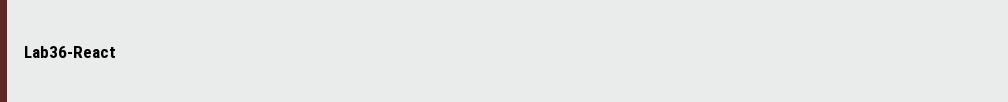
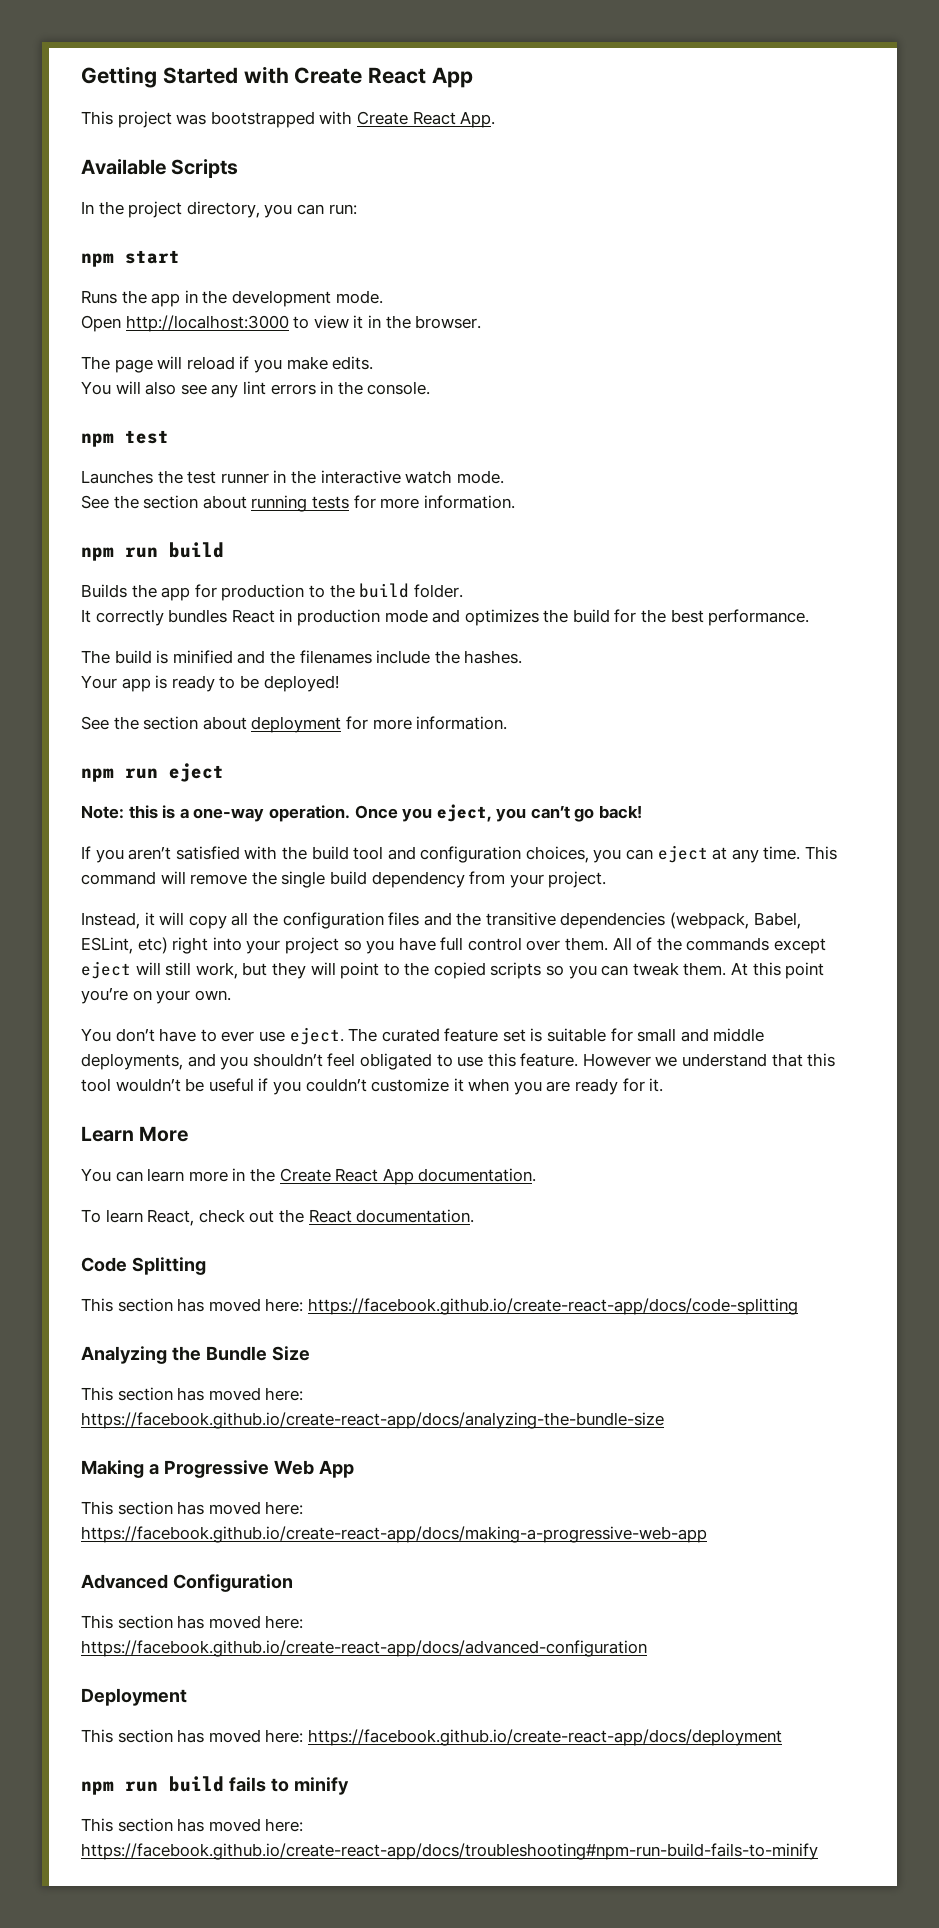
- Lab36-React
+ Getting Started with Create React App
+ This project was bootstrapped with Create React App.
+ Available Scripts
+ In the project directory, you can run:
+ npm start
+ Runs the app in the development mode.
+ Open http://localhost:3000 to view it in the browser.
+ The page will reload if you make edits.
+ You will also see any lint errors in the console.
+ npm test
+ Launches the test runner in the interactive watch mode.
+ See the section about running tests for more information.
+ npm run build
+ Builds the app for production to the build folder.
+ It correctly bundles React in production mode and optimizes the build for the best performance.
+ The build is minified and the filenames include the hashes.
+ Your app is ready to be deployed!
+ See the section about deployment for more information.
+ npm run eject
+ Note: this is a one-way operation. Once you eject, you can’t go back!
+ If you aren’t satisfied with the build tool and configuration choices, you can eject at any time. This command will remove the single build dependency from your project.
+ Instead, it will copy all the configuration files and the transitive dependencies (webpack, Babel, ESLint, etc) right into your project so you have full control over them. All of the commands except eject will still work, but they will point to the copied scripts so you can tweak them. At this point you’re on your own.
+ You don’t have to ever use eject. The curated feature set is suitable for small and middle deployments, and you shouldn’t feel obligated to use this feature. However we understand that this tool wouldn’t be useful if you couldn’t customize it when you are ready for it.
+ Learn More
+ You can learn more in the Create React App documentation.
+ To learn React, check out the React documentation.
+ Code Splitting
+ This section has moved here: https://facebook.github.io/create-react-app/docs/code-splitting
+ Analyzing the Bundle Size
+ This section has moved here: https://facebook.github.io/create-react-app/docs/analyzing-the-bundle-size
+ Making a Progressive Web App
+ This section has moved here: https://facebook.github.io/create-react-app/docs/making-a-progressive-web-app
+ Advanced Configuration
+ This section has moved here: https://facebook.github.io/create-react-app/docs/advanced-configuration
+ Deployment
+ This section has moved here: https://facebook.github.io/create-react-app/docs/deployment
+ npm run build fails to minify
+ This section has moved here: https://facebook.github.io/create-react-app/docs/troubleshooting#npm-run-build-fails-to-minify

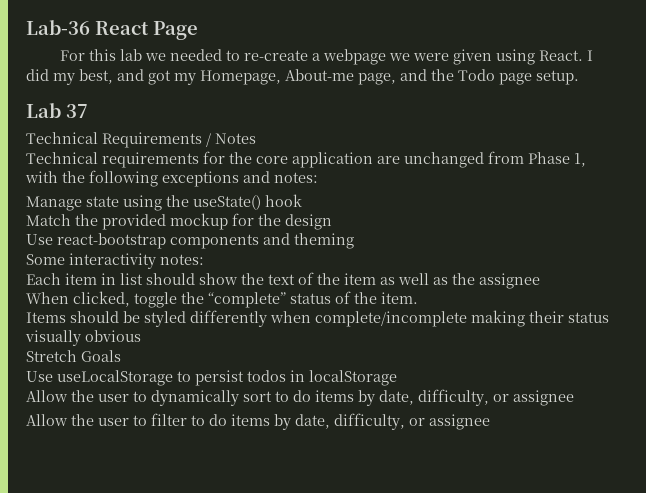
- Getting Started with Create React App
- This project was bootstrapped with Create React App.
- Available Scripts
- In the project directory, you can run:
- npm start
- Runs the app in the development mode.
- Open http://localhost:3000 to view it in the browser.
- The page will reload if you make edits.
- You will also see any lint errors in the console.
- npm test
- Launches the test runner in the interactive watch mode.
- See the section about running tests for more information.
- npm run build
- Builds the app for production to the build folder.
- It correctly bundles React in production mode and optimizes the build for the best performance.
- The build is minified and the filenames include the hashes.
- Your app is ready to be deployed!
- See the section about deployment for more information.
- npm run eject
- Note: this is a one-way operation. Once you eject, you can’t go back!
- If you aren’t satisfied with the build tool and configuration choices, you can eject at any time. This command will remove the single build dependency from your project.
- Instead, it will copy all the configuration files and the transitive dependencies (webpack, Babel, ESLint, etc) right into your project so you have full control over them. All of the commands except eject will still work, but they will point to the copied scripts so you can tweak them. At this point you’re on your own.
- You don’t have to ever use eject. The curated feature set is suitable for small and middle deployments, and you shouldn’t feel obligated to use this feature. However we understand that this tool wouldn’t be useful if you couldn’t customize it when you are ready for it.
- Learn More
- You can learn more in the Create React App documentation.
- To learn React, check out the React documentation.
- Code Splitting
- This section has moved here: https://facebook.github.io/create-react-app/docs/code-splitting
- Analyzing the Bundle Size
- This section has moved here: https://facebook.github.io/create-react-app/docs/analyzing-the-bundle-size
- Making a Progressive Web App
- This section has moved here: https://facebook.github.io/create-react-app/docs/making-a-progressive-web-app
- Advanced Configuration
- This section has moved here: https://facebook.github.io/create-react-app/docs/advanced-configuration
- Deployment
- This section has moved here: https://facebook.github.io/create-react-app/docs/deployment
- npm run build fails to minify
- This section has moved here: https://facebook.github.io/create-react-app/docs/troubleshooting#npm-run-build-fails-to-minify
+ Lab-36 React Page
+ For this lab we needed to re-create a webpage we were given using React. I did my best, and got my Homepage, About-me page, and the Todo page setup.
+ Lab 37
+ Technical Requirements / Notes
+ Technical requirements for the core application are unchanged from Phase 1, with the following exceptions and notes:
+ Manage state using the useState() hook
+ Match the provided mockup for the design
+ Use react-bootstrap components and theming
+ Some interactivity notes:
+ Each item in list should show the text of the item as well as the assignee
+ When clicked, toggle the “complete” status of the item.
+ Items should be styled differently when complete/incomplete making their status visually obvious
+ Stretch Goals
+ Use useLocalStorage to persist todos in localStorage
+ Allow the user to dynamically sort to do items by date, difficulty, or assignee
+ Allow the user to filter to do items by date, difficulty, or assignee

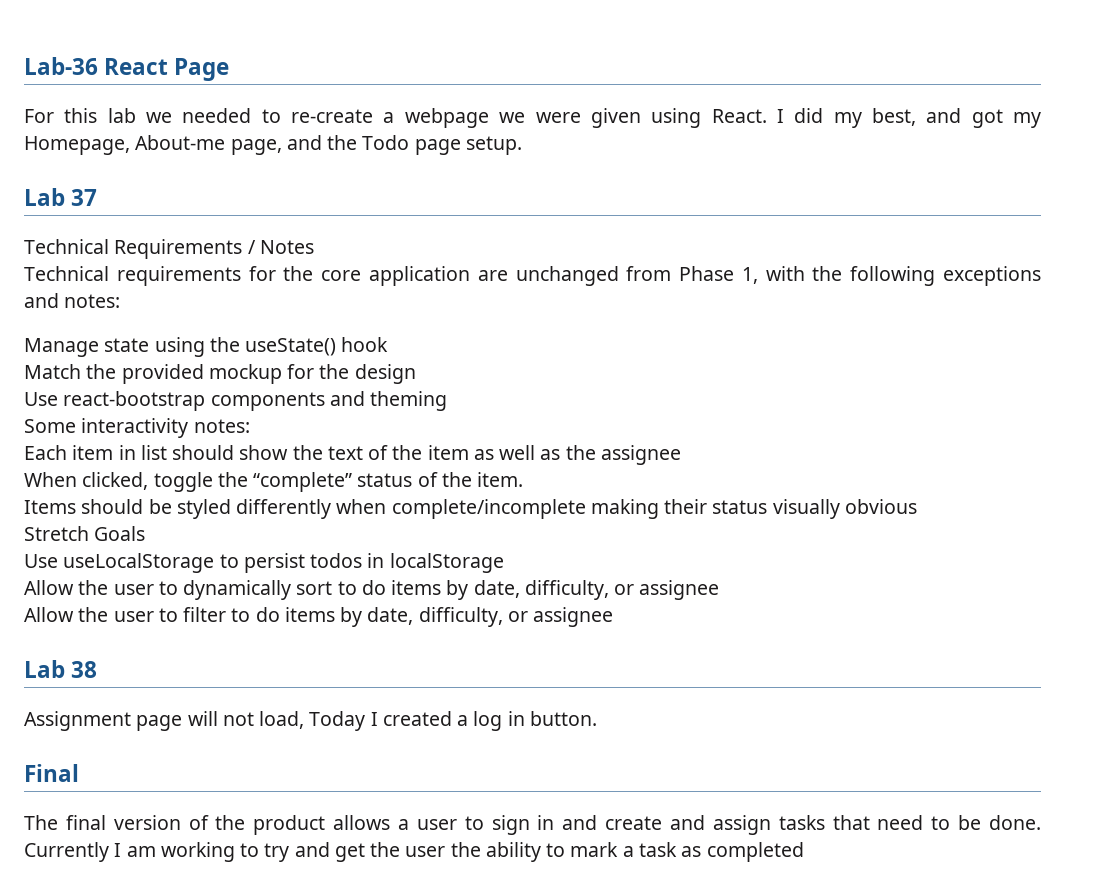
+ Lab 38
+ Assignment page will not load, Today I created a log in button.
+ Final
+ The final version of the product allows a user to sign in and create and assign tasks that need to be done. Currently I am working to try and get the user the ability to mark a task as completed

